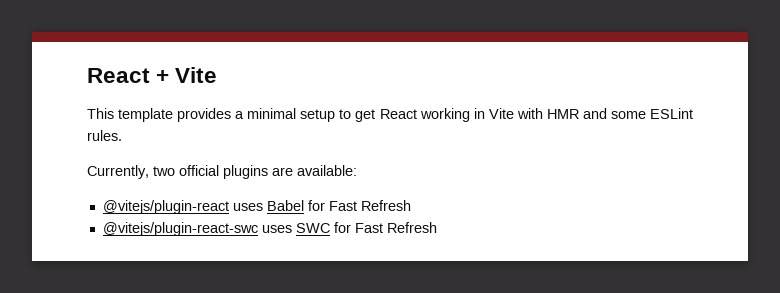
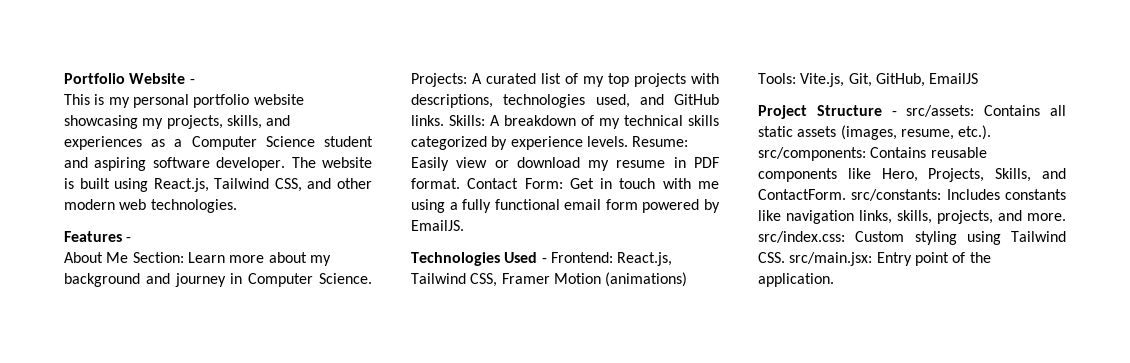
- React + Vite
- This template provides a minimal setup to get React working in Vite with HMR and some ESLint rules.
- Currently, two official plugins are available:
- @vitejs/plugin-react uses Babel for Fast Refresh
- @vitejs/plugin-react-swc uses SWC for Fast Refresh
+ Portfolio Website -
+ This is my personal portfolio website showcasing my projects, skills, and experiences as a Computer Science student and aspiring software developer. The website is built using React.js, Tailwind CSS, and other modern web technologies.
+ Features -
+ About Me Section: Learn more about my background and journey in Computer Science. Projects: A curated list of my top projects with descriptions, technologies used, and GitHub links. Skills: A breakdown of my technical skills categorized by experience levels. Resume: Easily view or download my resume in PDF format. Contact Form: Get in touch with me using a fully functional email form powered by EmailJS.
+ Technologies Used - Frontend: React.js, Tailwind CSS, Framer Motion (animations) Tools: Vite.js, Git, GitHub, EmailJS
+ Project Structure - src/assets: Contains all static assets (images, resume, etc.). src/components: Contains reusable components like Hero, Projects, Skills, and ContactForm. src/constants: Includes constants like navigation links, skills, projects, and more. src/index.css: Custom styling using Tailwind CSS. src/main.jsx: Entry point of the application.

